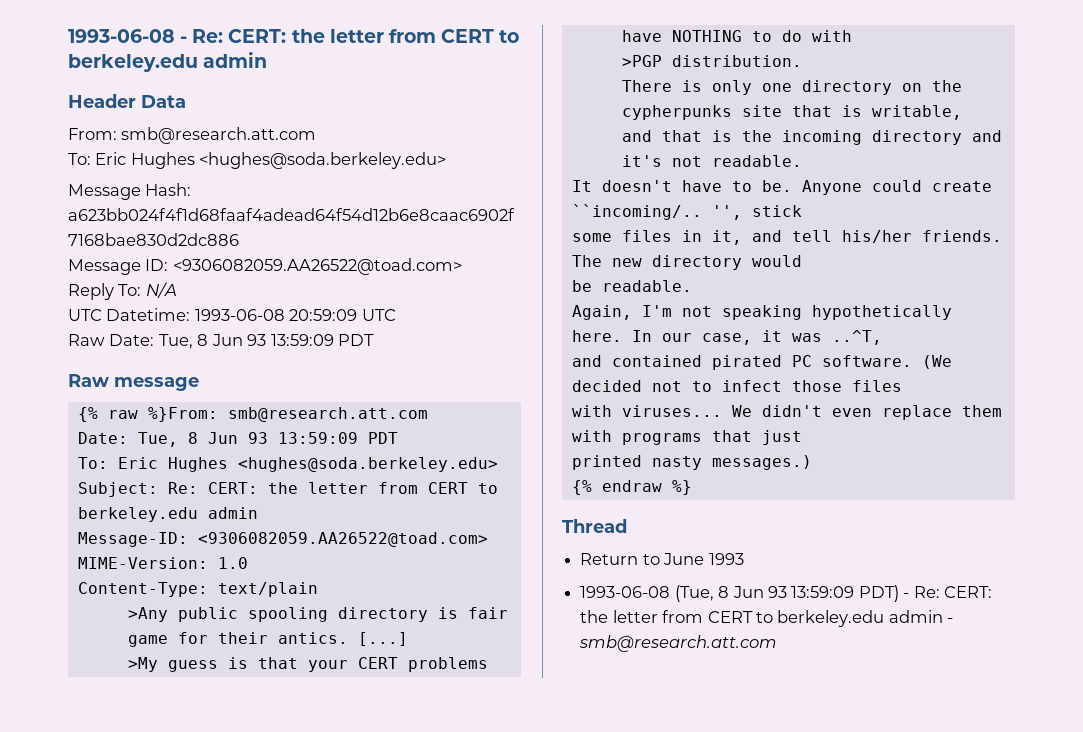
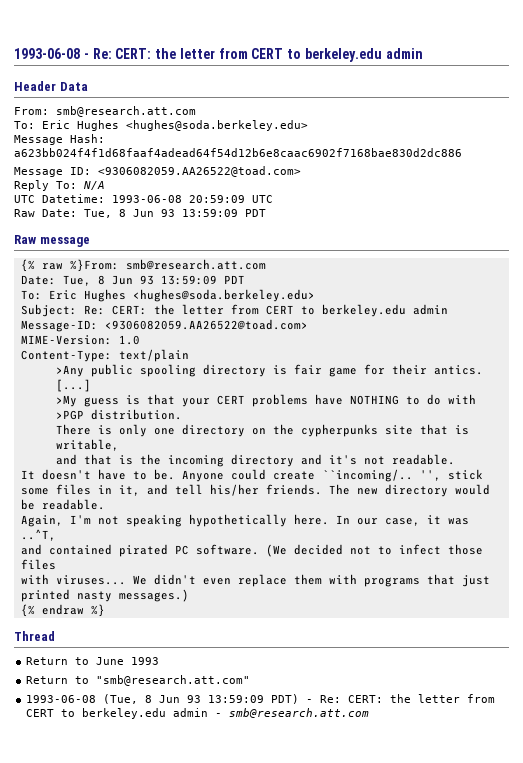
+ Return to "smb@research.att.com"

